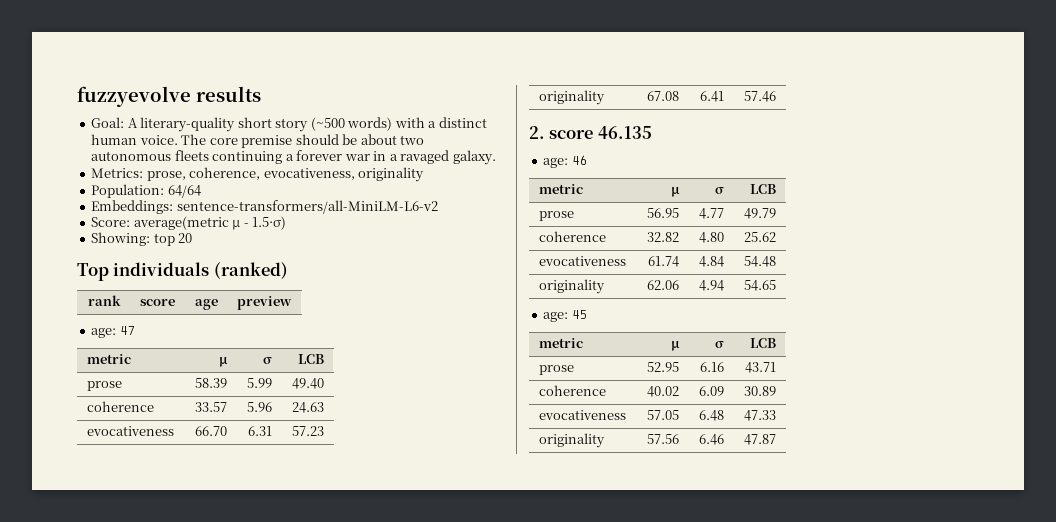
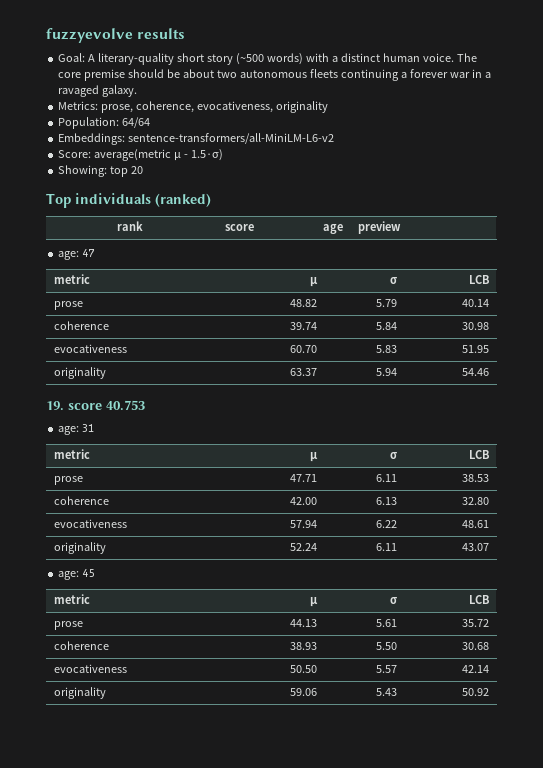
- prose | 58.39 | 5.99 | 49.40
- coherence | 33.57 | 5.96 | 24.63
- evocativeness | 66.70 | 6.31 | 57.23
- originality | 67.08 | 6.41 | 57.46
- 2. score 46.135
- age: 46
+ prose | 48.82 | 5.79 | 40.14
+ coherence | 39.74 | 5.84 | 30.98
+ evocativeness | 60.70 | 5.83 | 51.95
+ originality | 63.37 | 5.94 | 54.46
+ 19. score 40.753
+ age: 31
  metric | μ | σ | LCB
- prose | 56.95 | 4.77 | 49.79
- coherence | 32.82 | 4.80 | 25.62
- evocativeness | 61.74 | 4.84 | 54.48
- originality | 62.06 | 4.94 | 54.65
+ prose | 47.71 | 6.11 | 38.53
+ coherence | 42.00 | 6.13 | 32.80
+ evocativeness | 57.94 | 6.22 | 48.61
+ originality | 52.24 | 6.11 | 43.07
- prose | 52.95 | 6.16 | 43.71
- coherence | 40.02 | 6.09 | 30.89
- evocativeness | 57.05 | 6.48 | 47.33
- originality | 57.56 | 6.46 | 47.87
+ prose | 44.13 | 5.61 | 35.72
+ coherence | 38.93 | 5.50 | 30.68
+ evocativeness | 50.50 | 5.57 | 42.14
+ originality | 59.06 | 5.43 | 50.92

